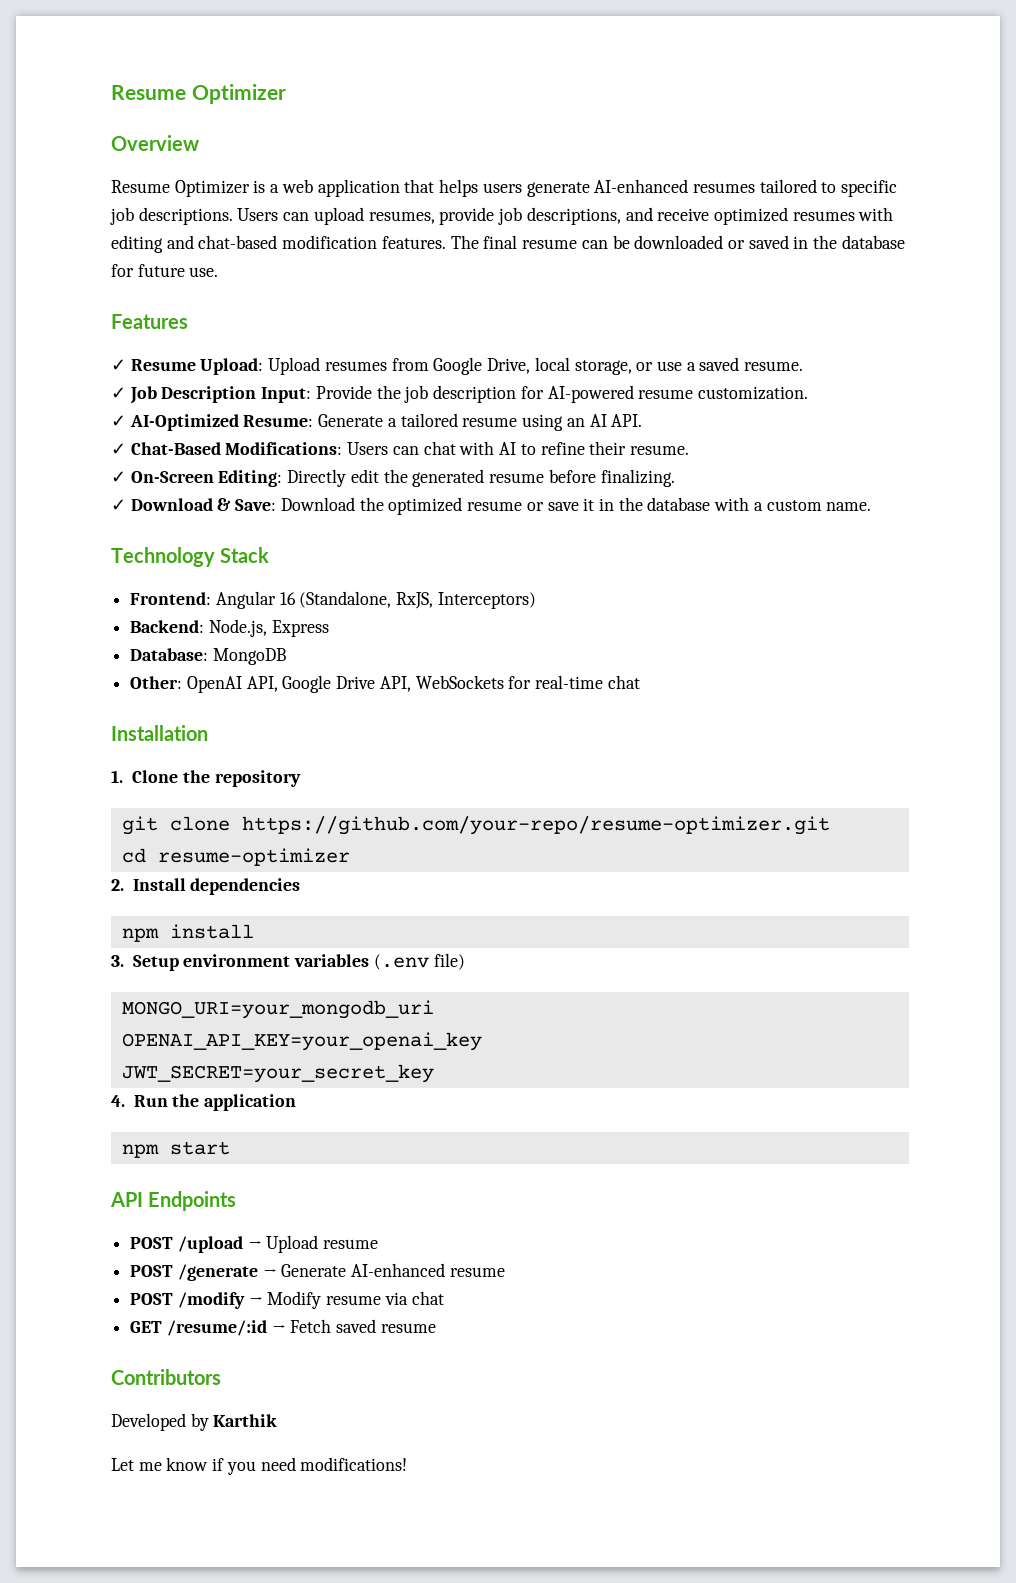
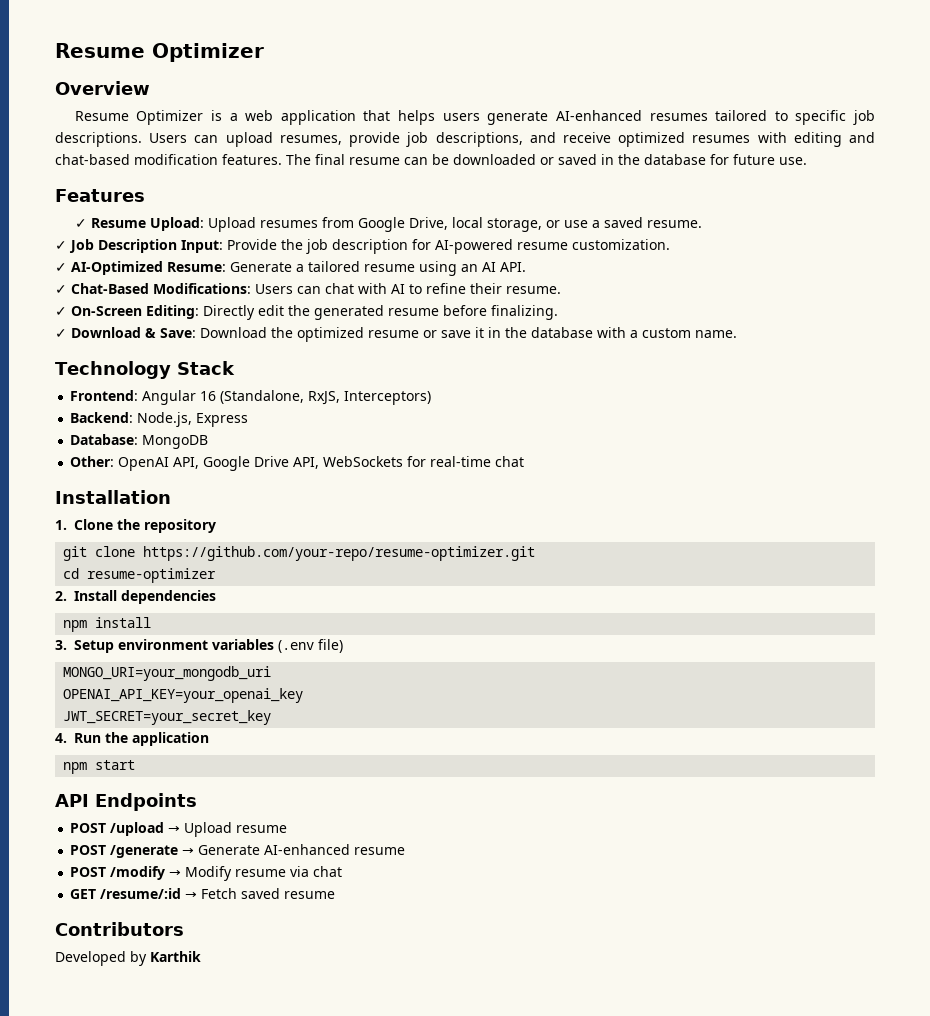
- Let me know if you need modifications!

